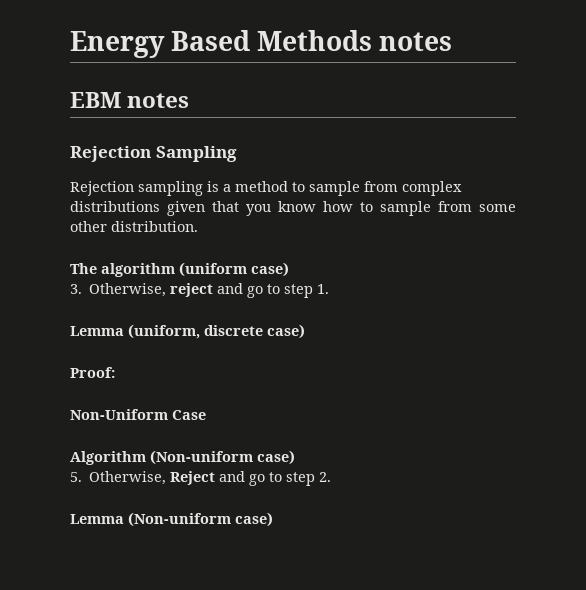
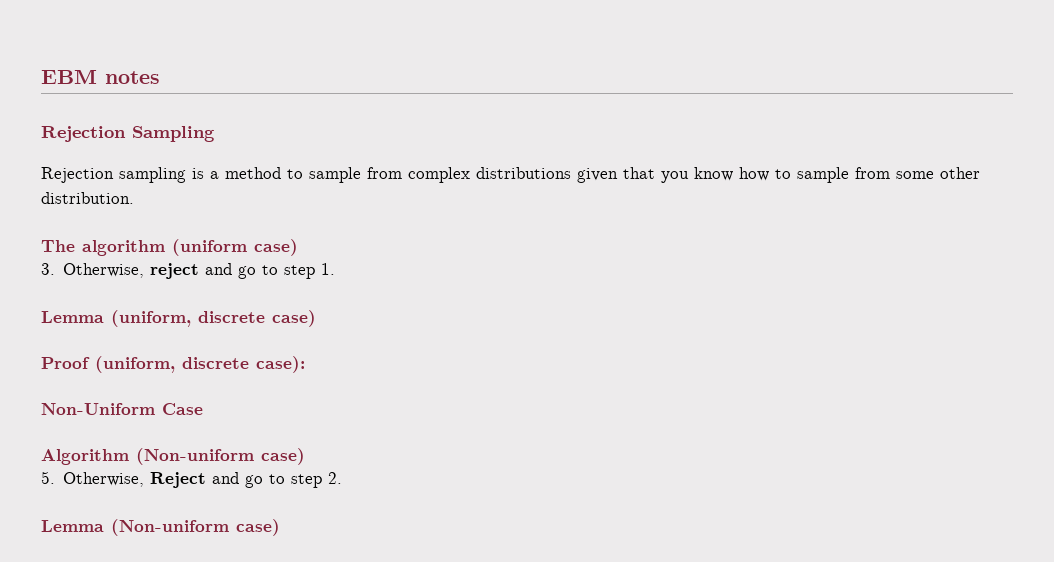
- Energy Based Methods notes
- Proof:
+ Proof (uniform, discrete case):

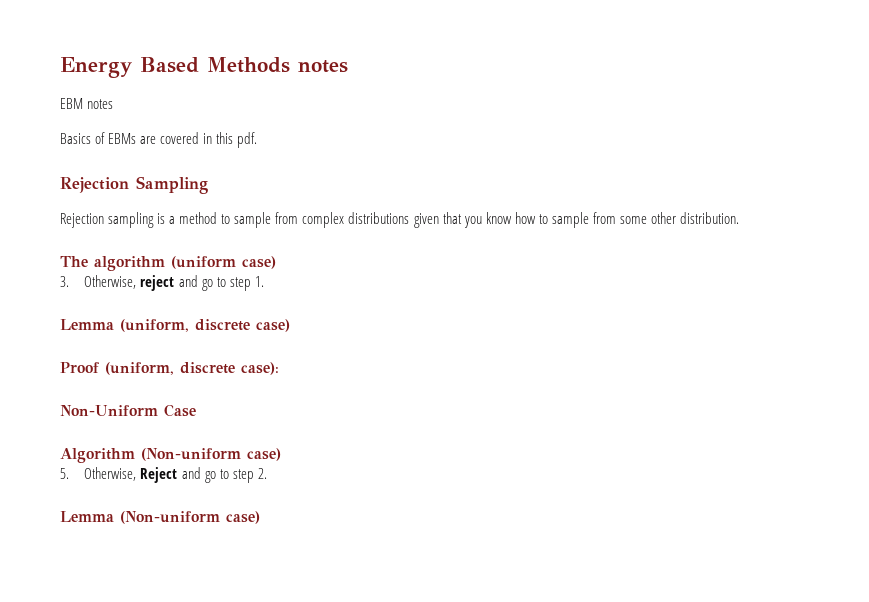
+ Energy Based Methods notes
  EBM notes
+ Basics of EBMs are covered in this pdf.

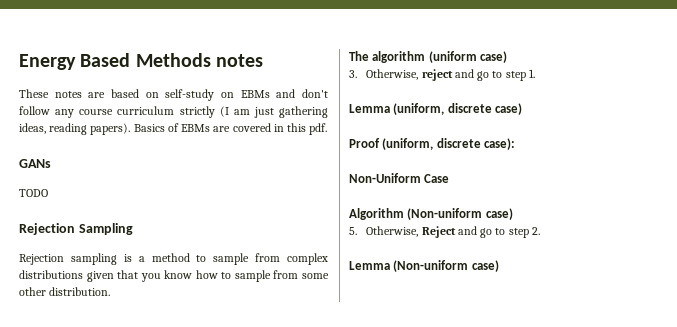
- EBM notes
- Basics of EBMs are covered in this pdf.
+ These notes are based on self-study on EBMs and don't follow any course curriculum strictly (I am just gathering ideas, reading papers). Basics of EBMs are covered in this pdf.
+ GANs
+ TODO

